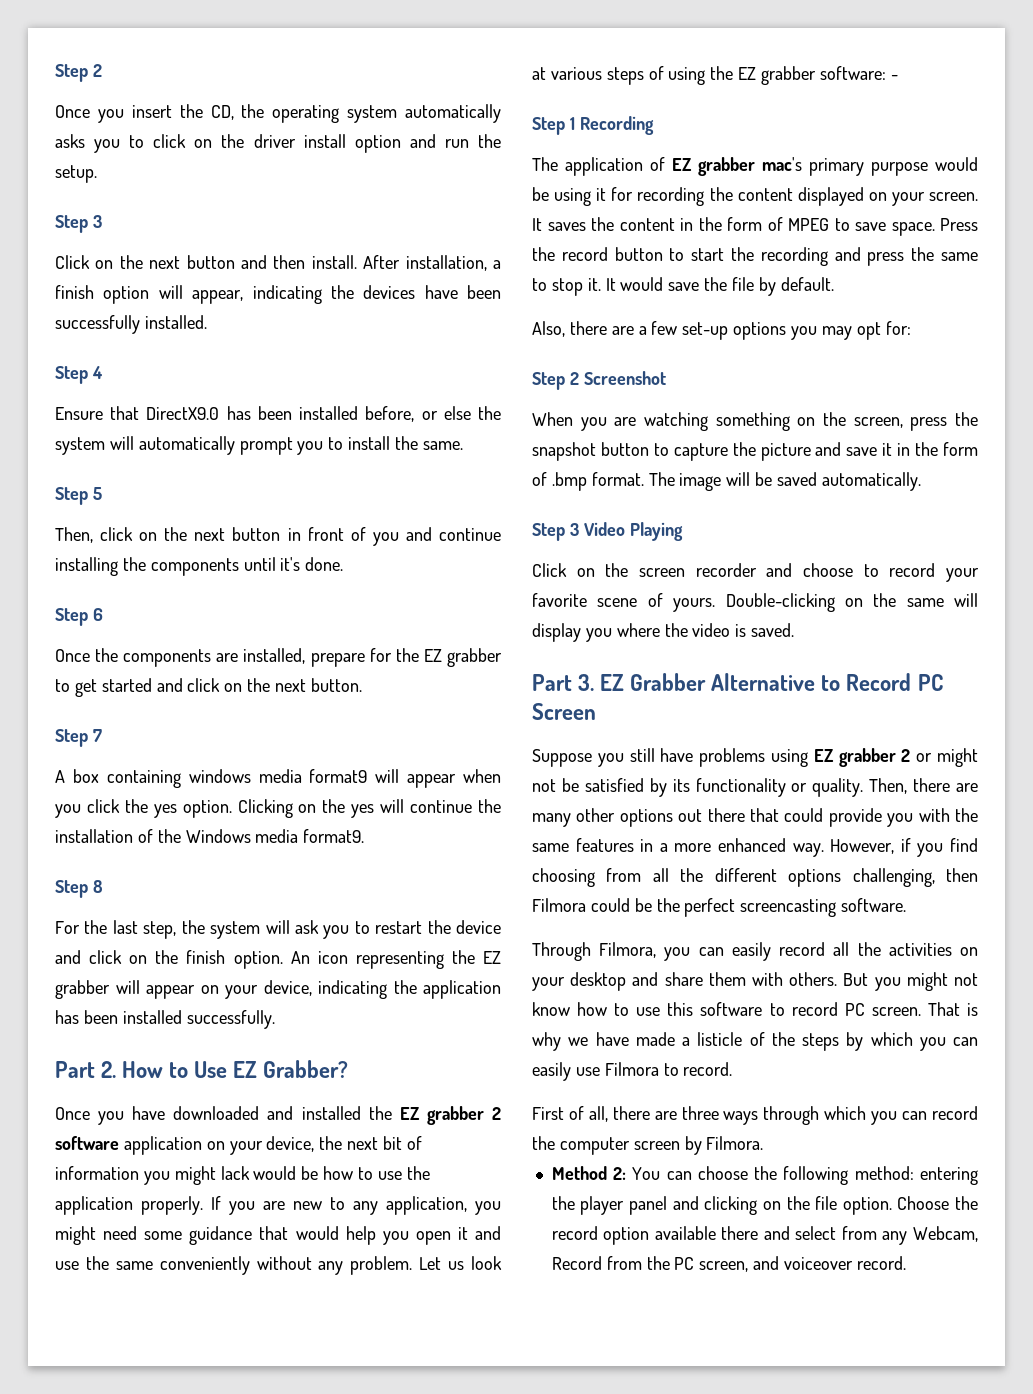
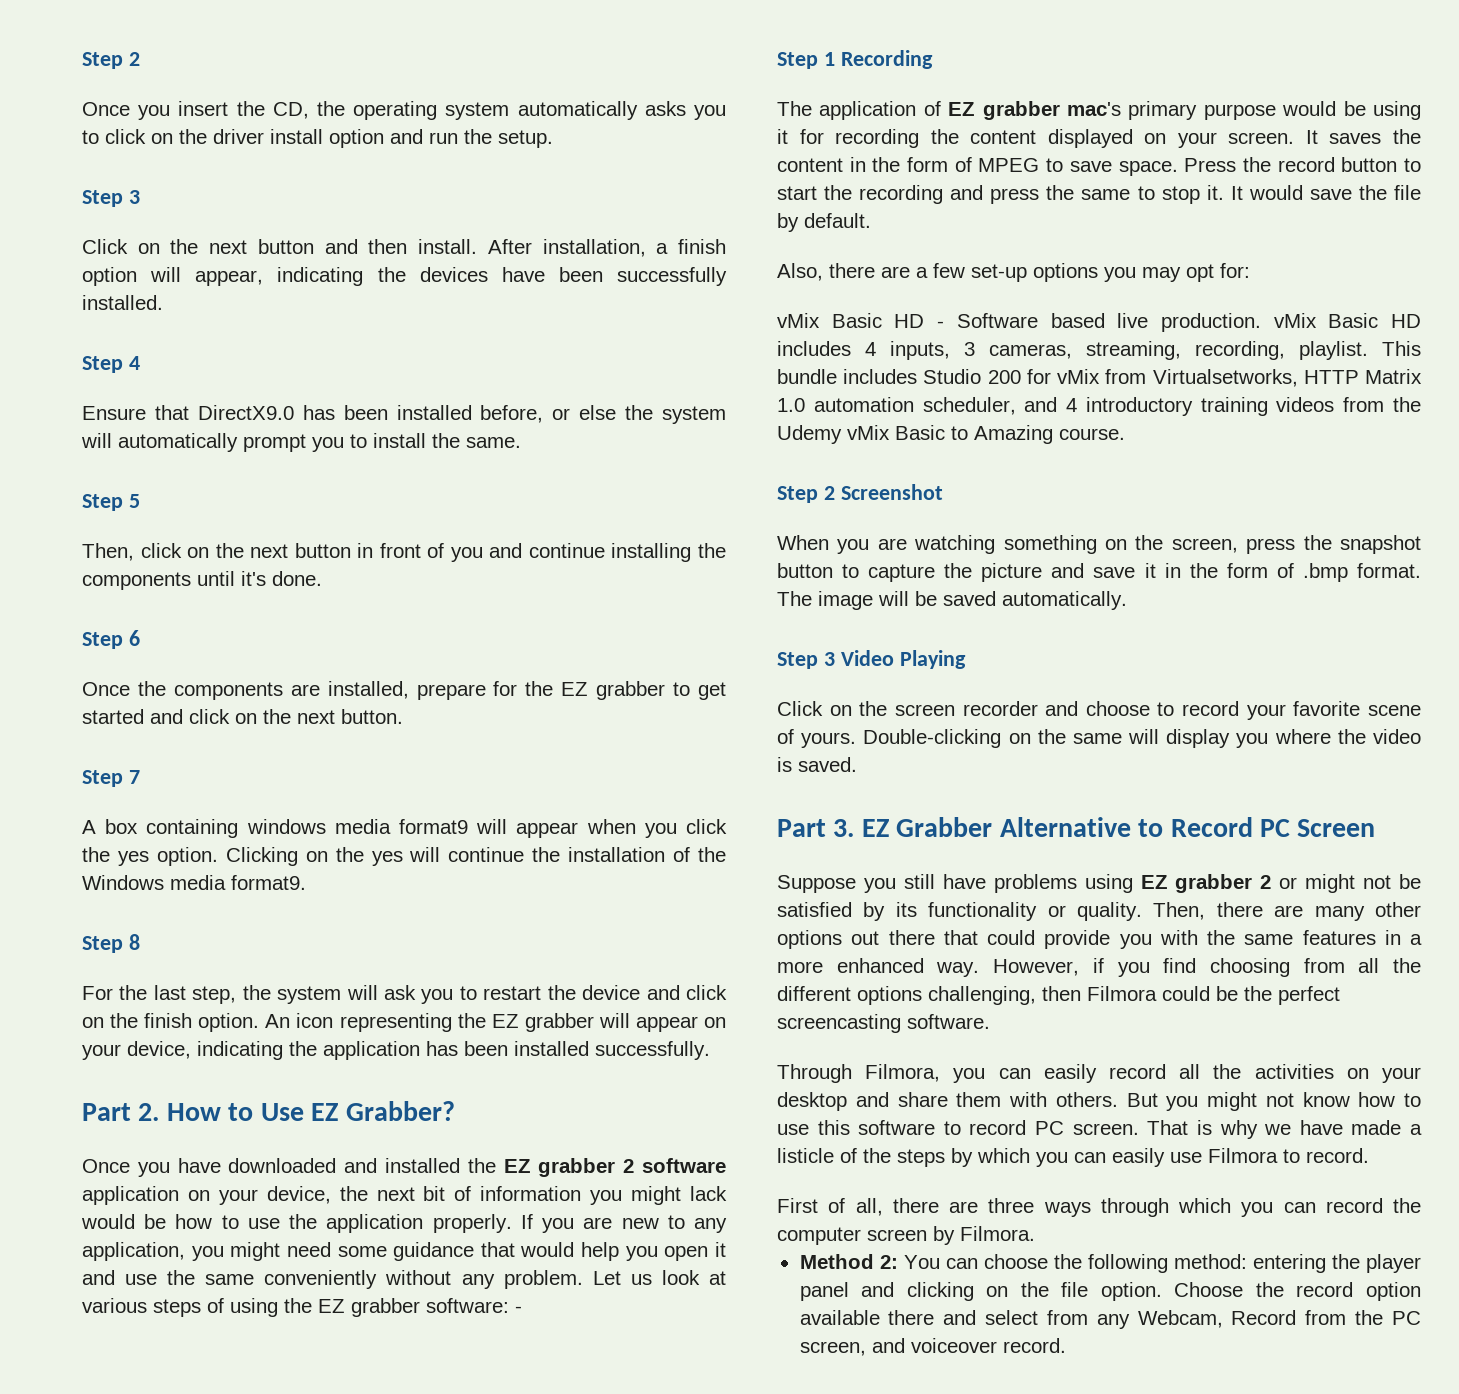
+ vMix Basic HD - Software based live production. vMix Basic HD includes 4 inputs, 3 cameras, streaming, recording, playlist. This bundle includes Studio 200 for vMix from Virtualsetworks, HTTP Matrix 1.0 automation scheduler, and 4 introductory training videos from the Udemy vMix Basic to Amazing course.

